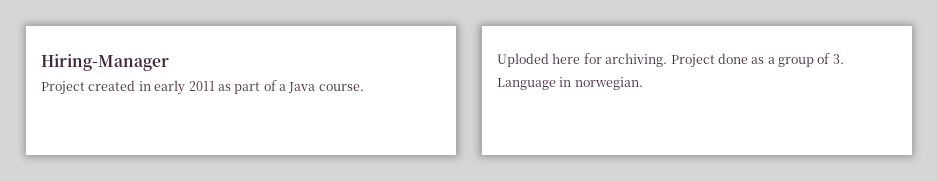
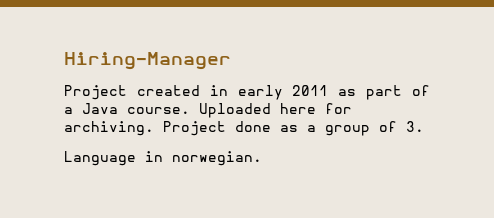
- Uploded here for archiving.
+ Uploaded here for archiving.

